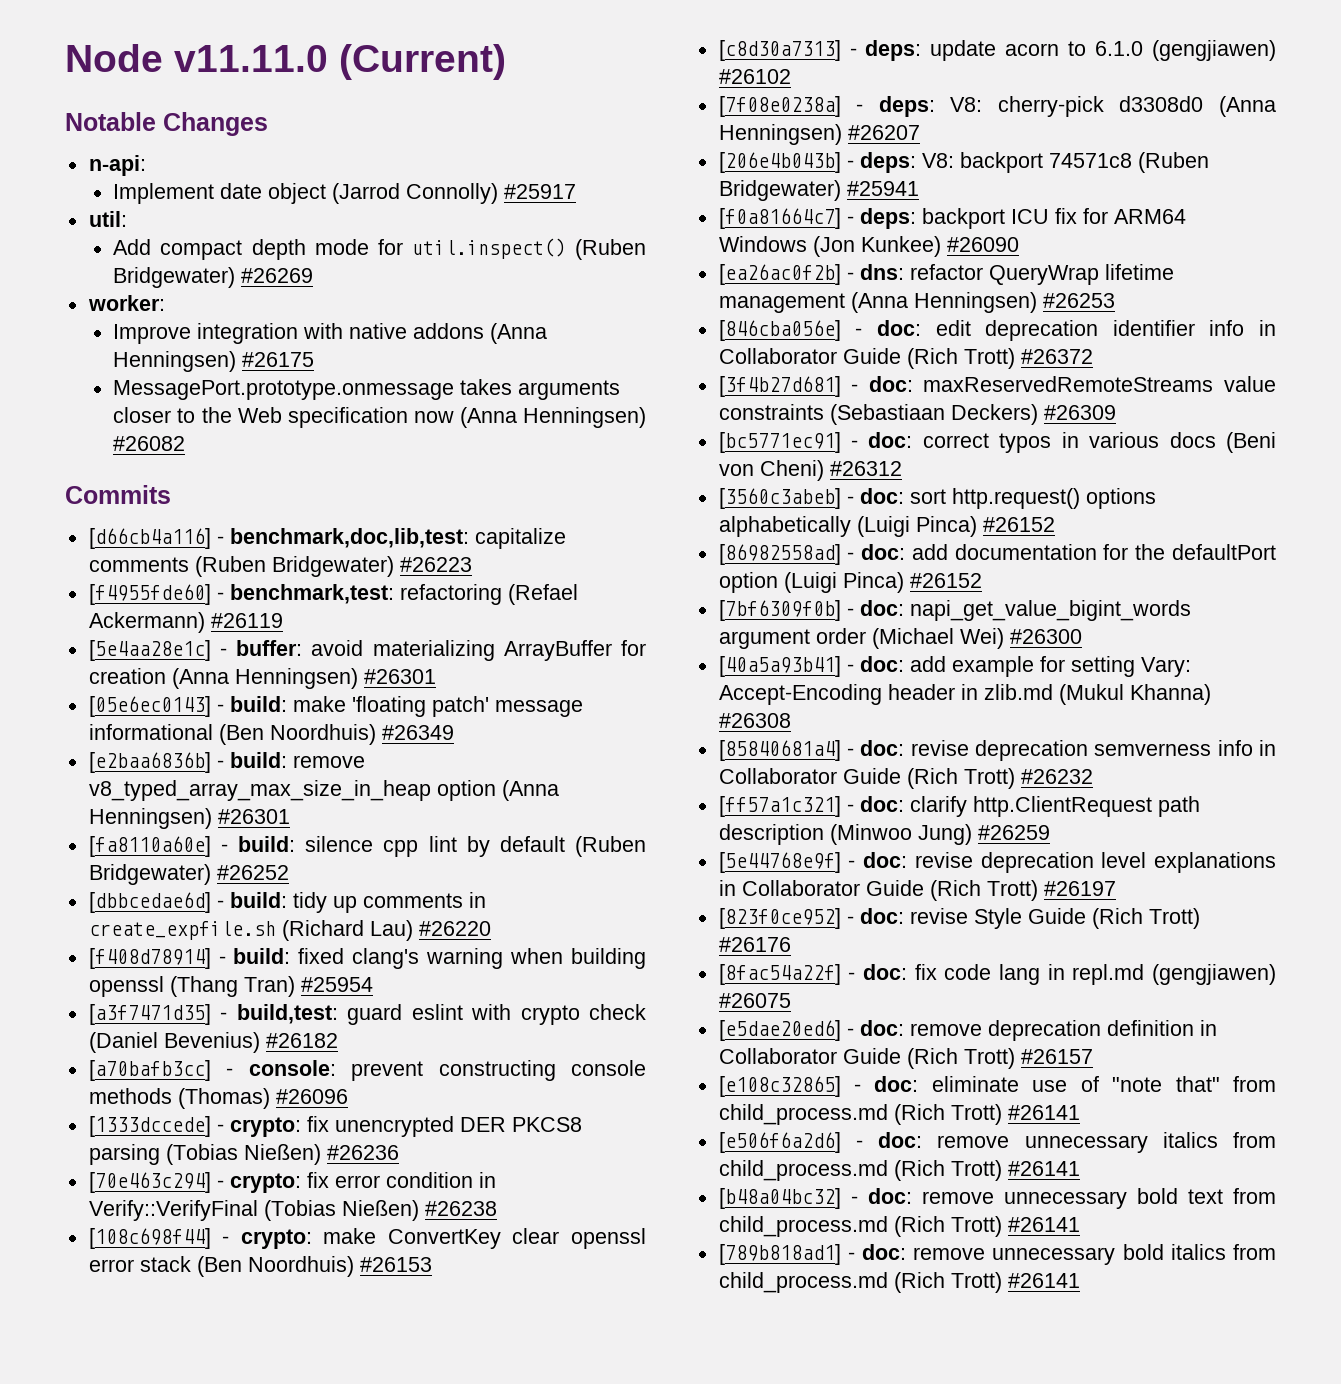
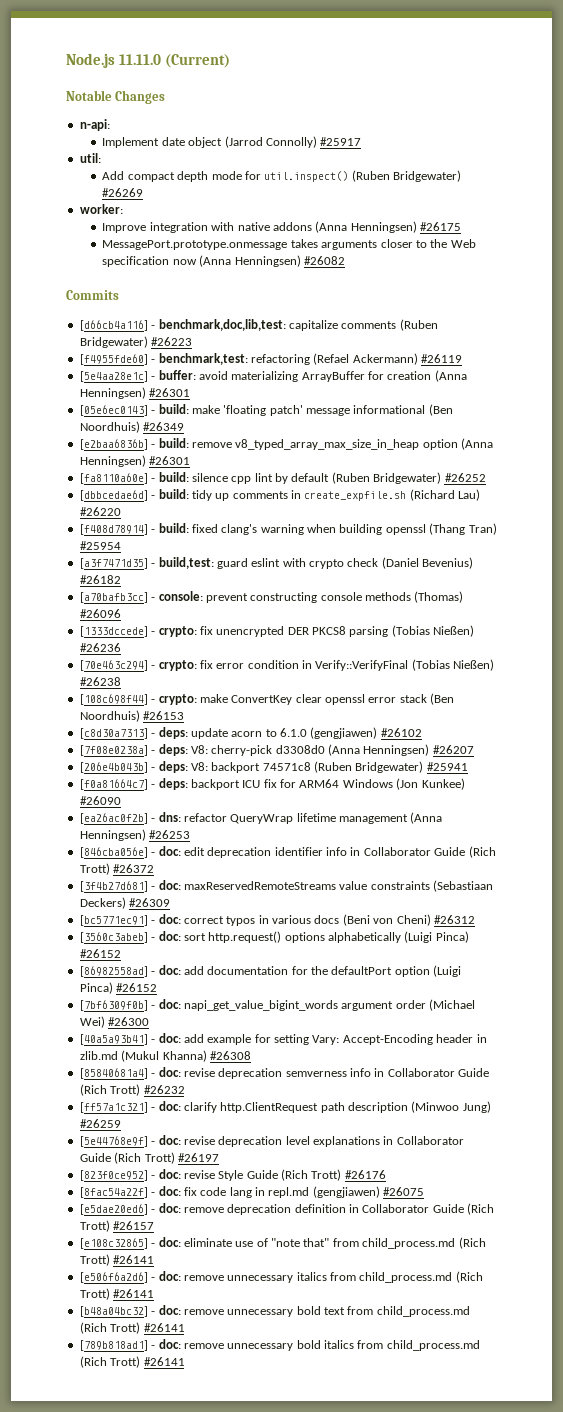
- Node v11.11.0 (Current)
+ Node.js 11.11.0 (Current)

